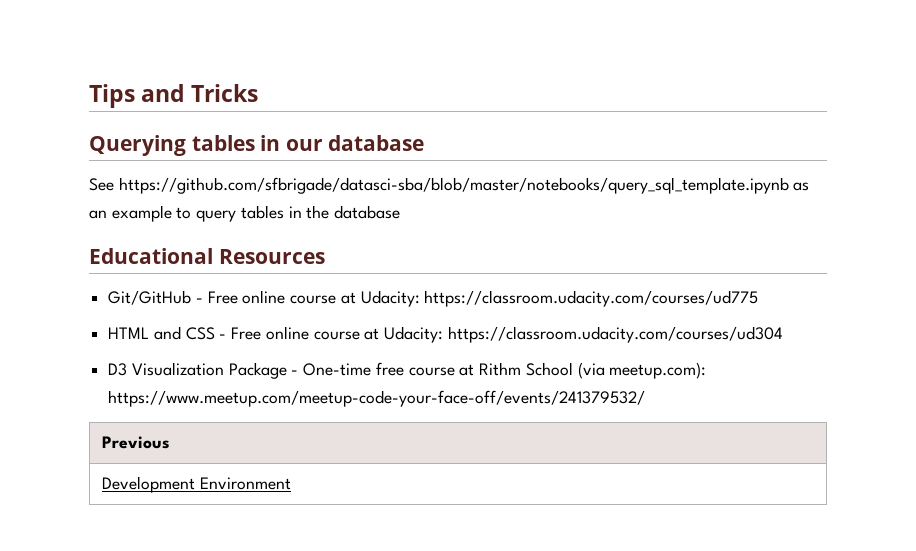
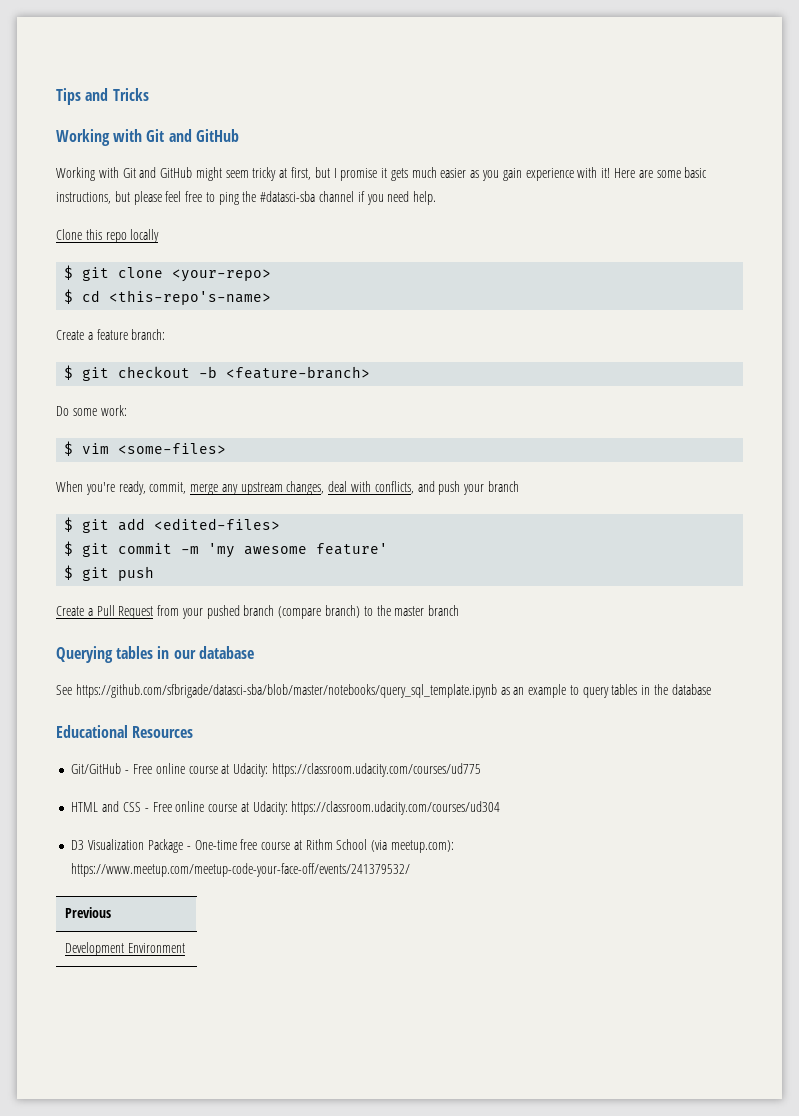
  Tips and Tricks
+ Working with Git and GitHub
+ Working with Git and GitHub might seem tricky at first, but I promise it gets much easier as you gain experience with it! Here are some basic instructions, but please feel free to ping the #datasci-sba channel if you need help.
+ Clone this repo locally
+ $ git clone <your-repo>
+ $ cd <this-repo's-name>
+ Create a feature branch:
+ $ git checkout -b <feature-branch>
+ Do some work:
+ $ vim <some-files>
+ When you're ready, commit, merge any upstream changes, deal with conflicts, and push your branch
+ $ git add <edited-files>
+ $ git commit -m 'my awesome feature'
+ $ git push
+ Create a Pull Request from your pushed branch (compare branch) to the master branch

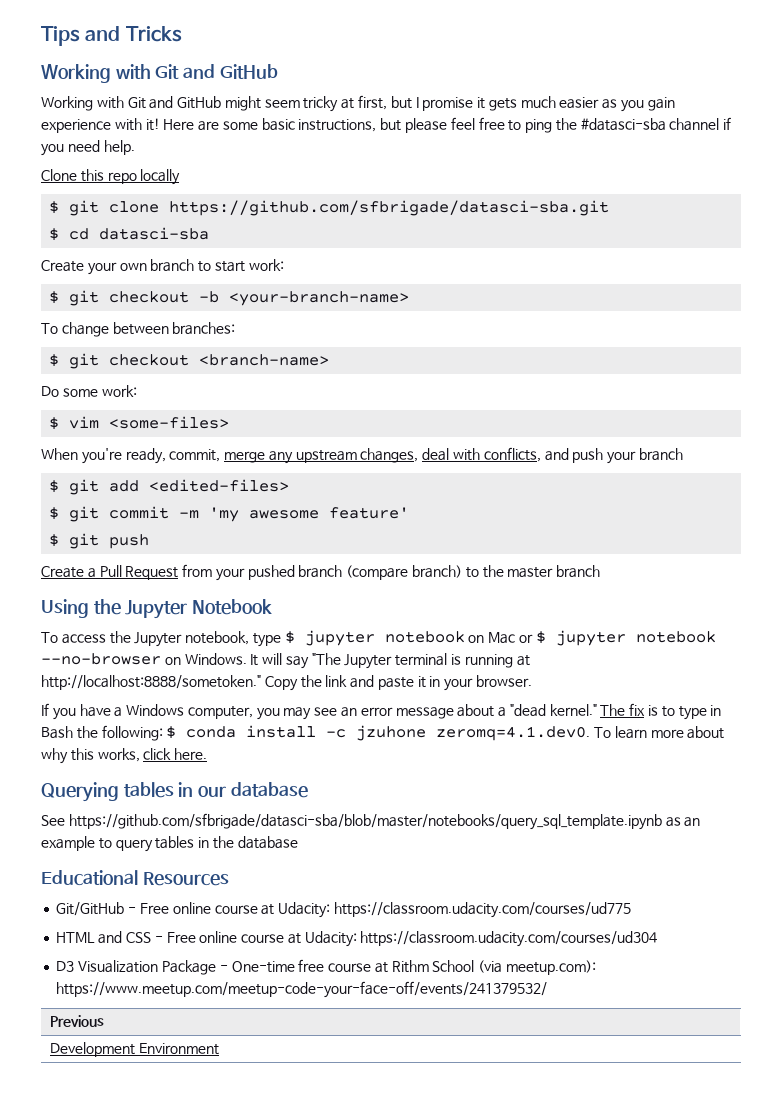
- $ git clone <your-repo>
+ $ git clone https://github.com/sfbrigade/datasci-sba.git
- $ cd <this-repo's-name>
- Create a feature branch:
- $ git checkout -b <feature-branch>
+ $ cd datasci-sba
+ Create your own branch to start work:
+ $ git checkout -b <your-branch-name>
+ To change between branches:
+ $ git checkout <branch-name>
+ Using the Jupyter Notebook
+ To access the Jupyter notebook, type $ jupyter notebook on Mac or $ jupyter notebook --no-browser on Windows. It will say "The Jupyter terminal is running at http://localhost:8888/sometoken." Copy the link and paste it in your browser.
+ If you have a Windows computer, you may see an error message about a "dead kernel." The fix is to type in Bash the following: $ conda install -c jzuhone zeromq=4.1.dev0. To learn more about why this works, click here.

